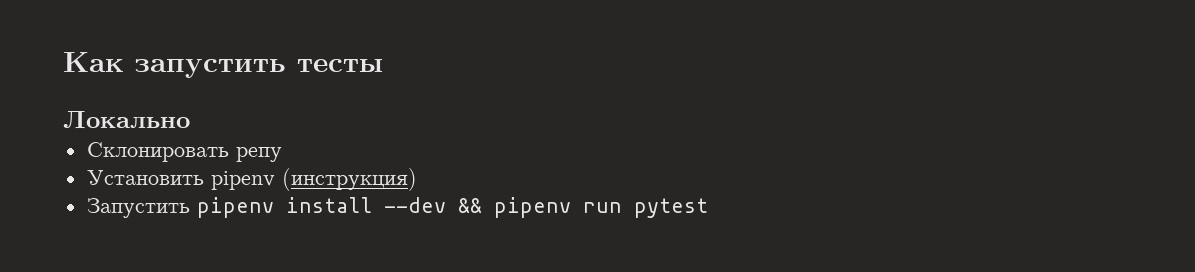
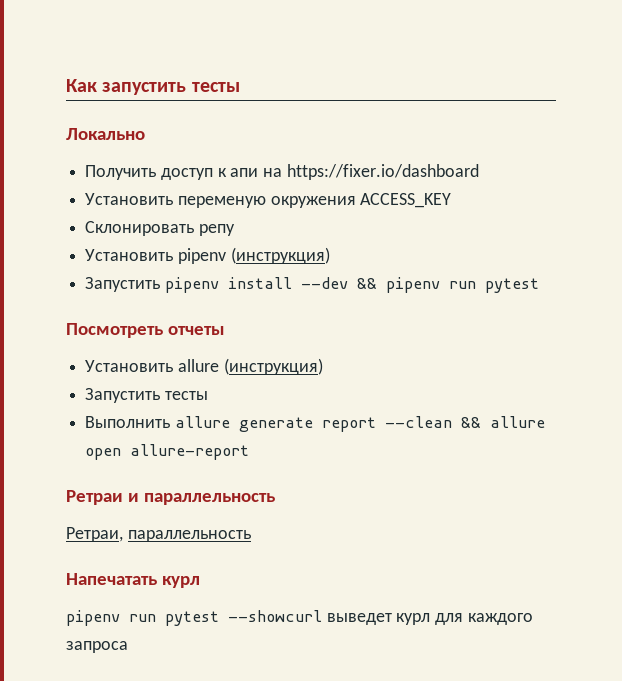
+ Получить доступ к апи на https://fixer.io/dashboard
+ Установить переменую окружения ACCESS_KEY
+ Посмотреть отчеты
+ Установить allure (инструкция)
+ Запустить тесты
+ Выполнить allure generate report --clean && allure open allure-report
+ Ретраи и параллельность
+ Ретраи, параллельность
+ Напечатать курл
+ pipenv run pytest --showcurl выведет курл для каждого запроса

